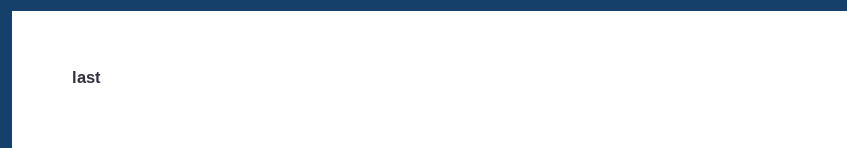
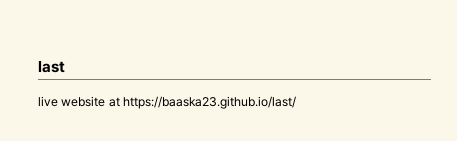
+ live website at https://baaska23.github.io/last/

